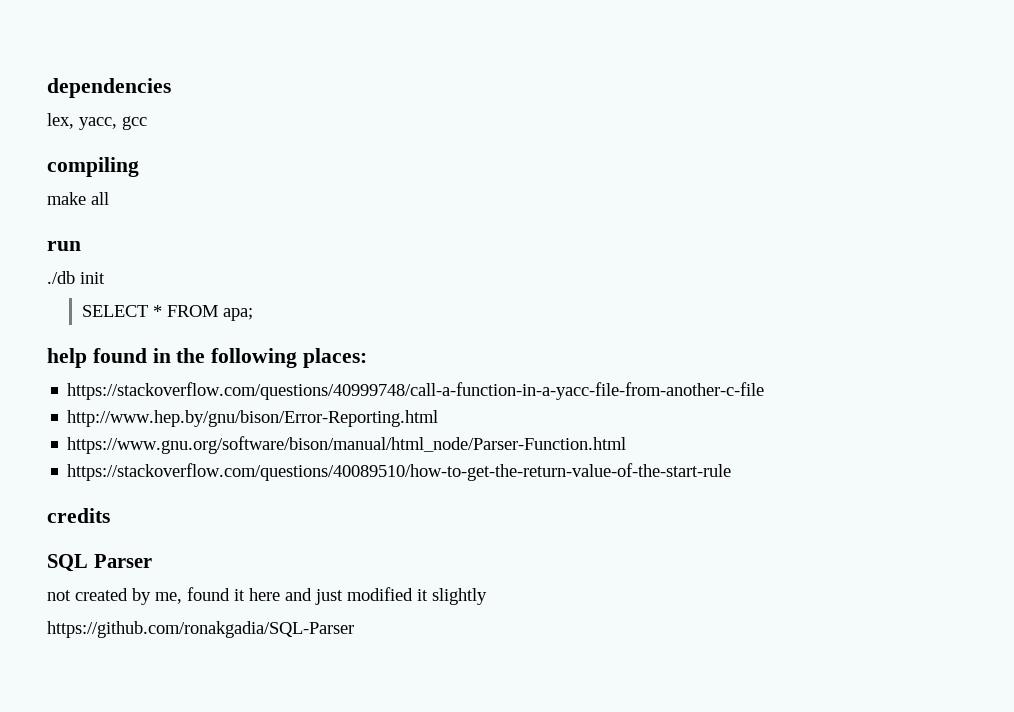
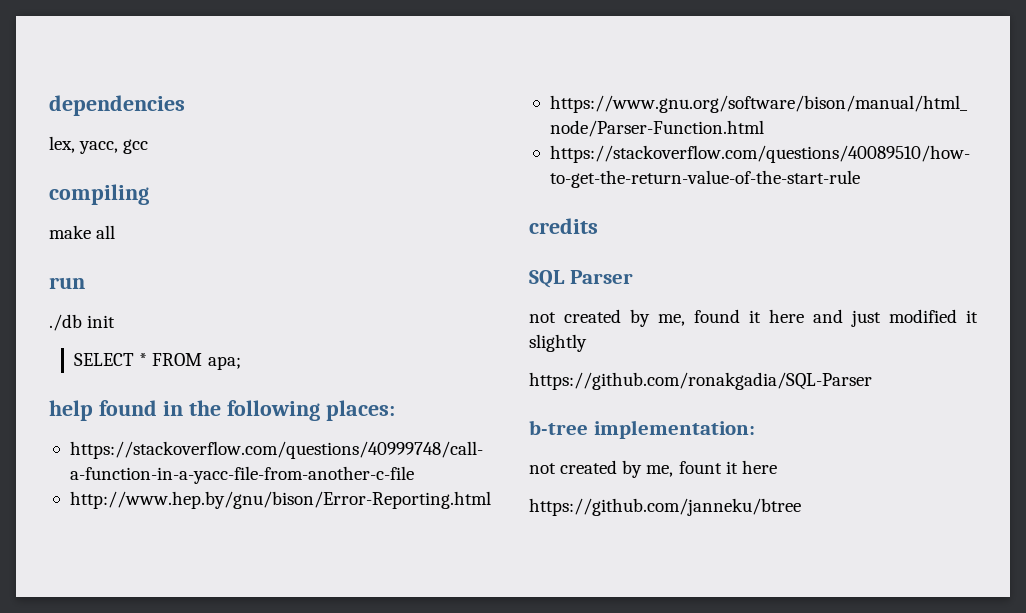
+ b-tree implementation:
+ not created by me, fount it here
+ https://github.com/janneku/btree

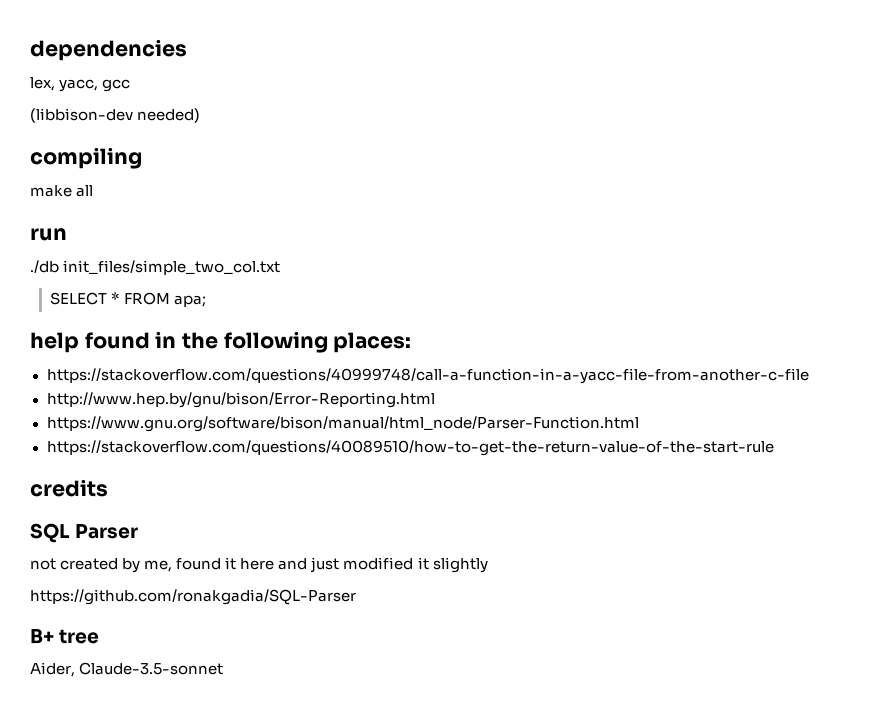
+ (libbison-dev needed)
- ./db init
+ ./db init_files/simple_two_col.txt
- b-tree implementation:
- not created by me, fount it here
- https://github.com/janneku/btree
+ B+ tree
+ Aider, Claude-3.5-sonnet

